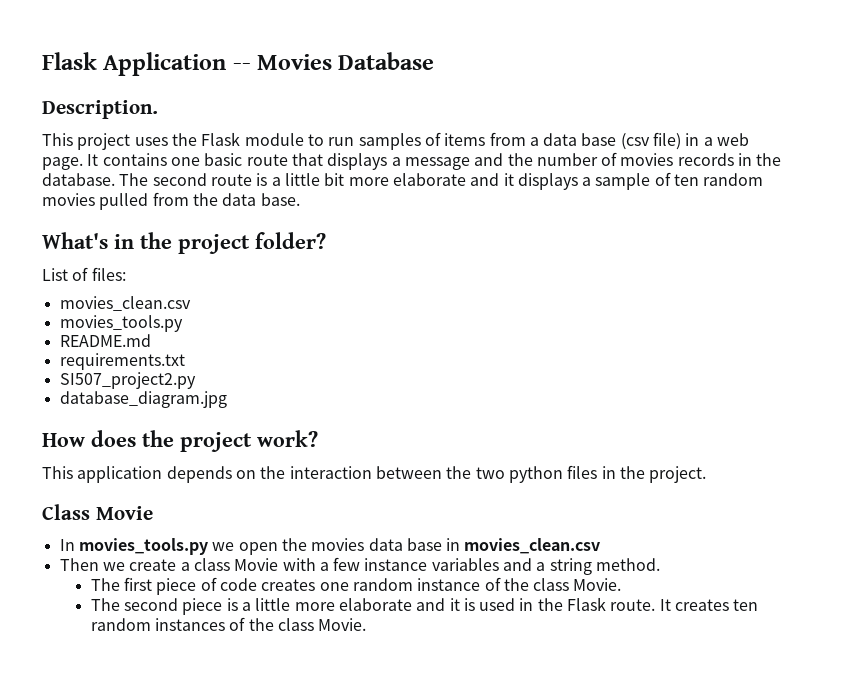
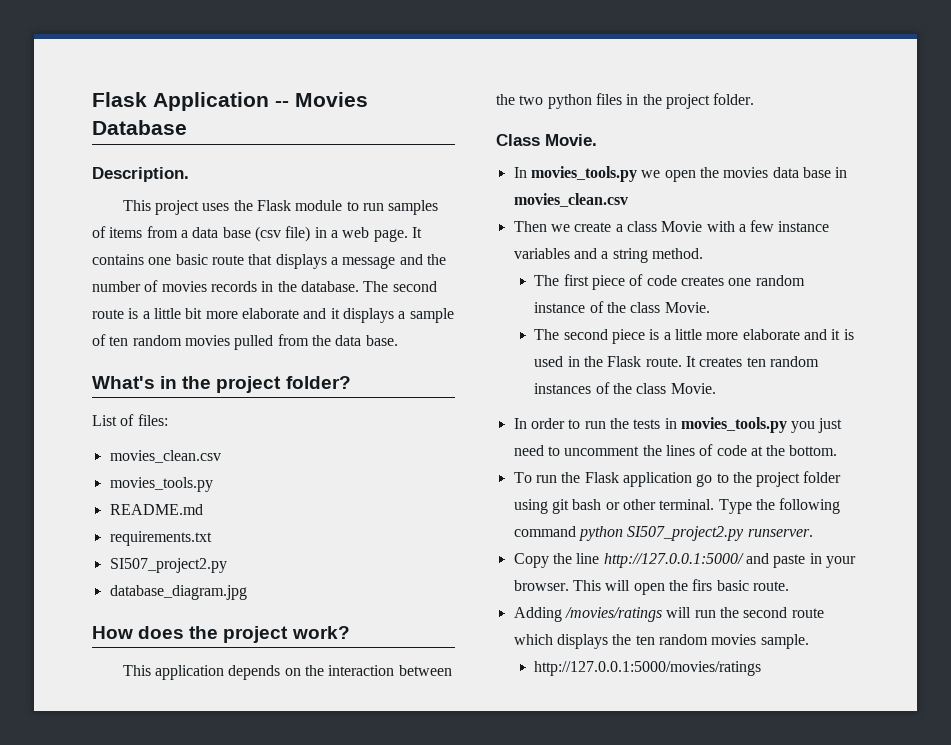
- This application depends on the interaction between the two python files in the project.
+ This application depends on the interaction between the two python files in the project folder.
- Class Movie
+ Class Movie.
+ In order to run the tests in movies_tools.py you just need to uncomment the lines of code at the bottom.
+ To run the Flask application go to the project folder using git bash or other terminal. Type the following command python SI507_project2.py runserver.
+ Copy the line http://127.0.0.1:5000/ and paste in your browser. This will open the firs basic route.
+ Adding /movies/ratings will run the second route which displays the ten random movies sample.
+ http://127.0.0.1:5000/movies/ratings

